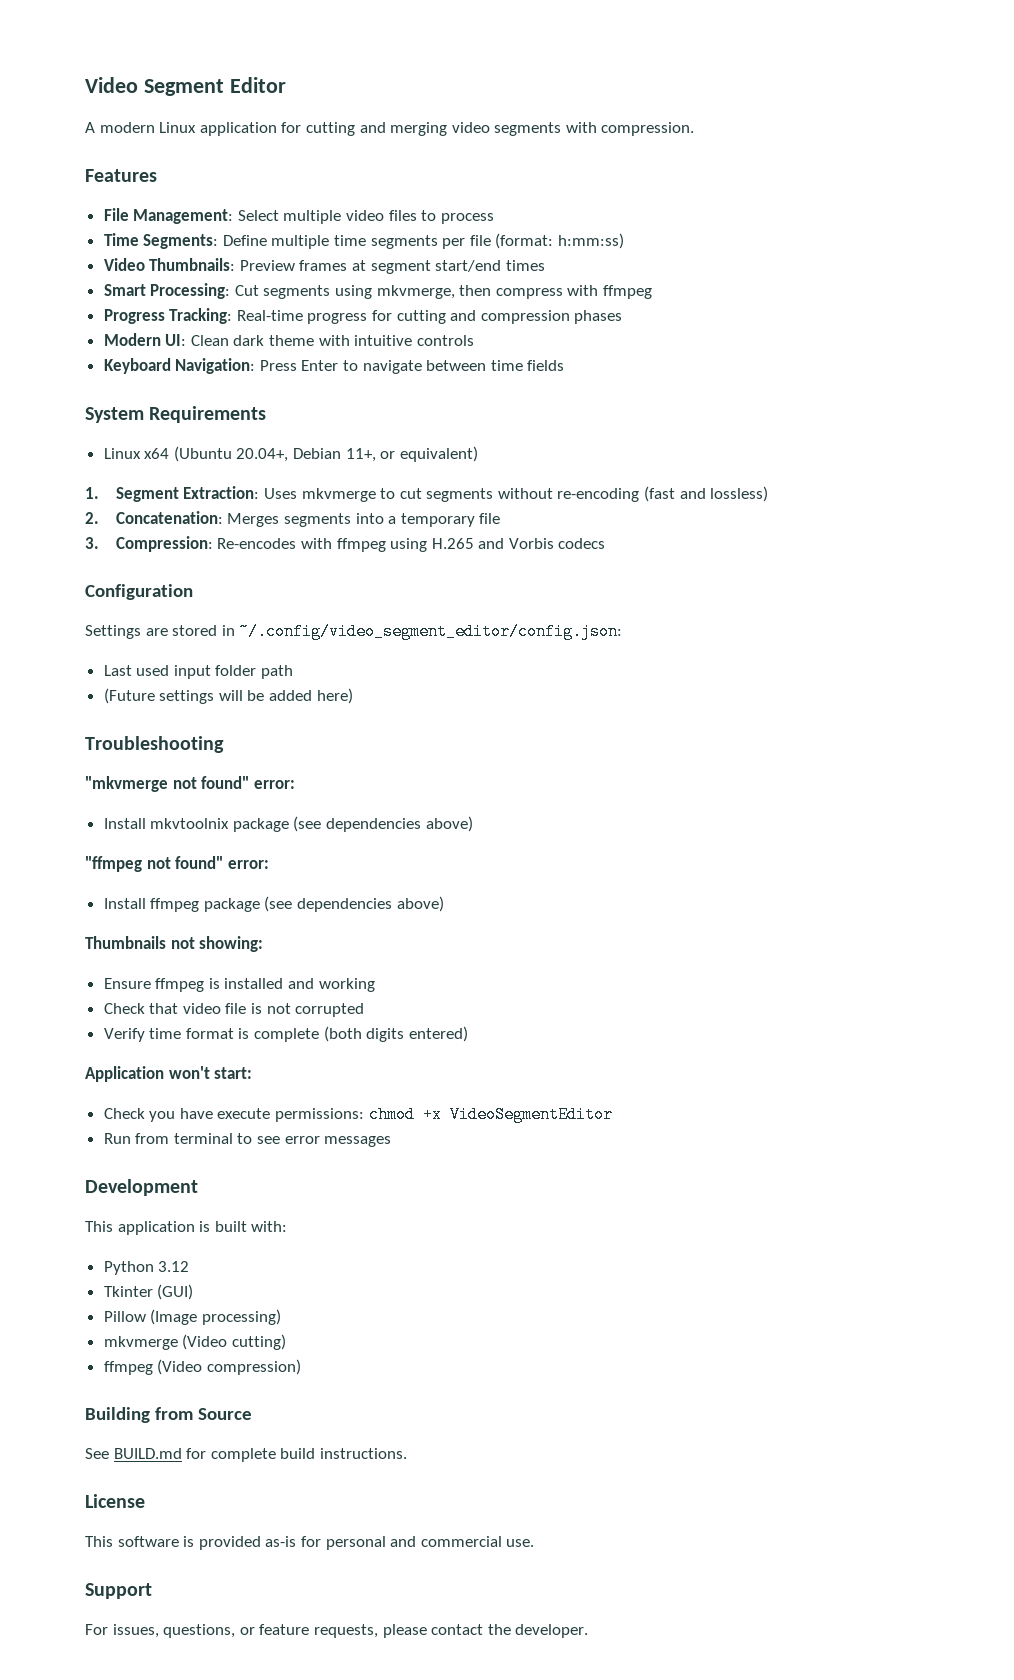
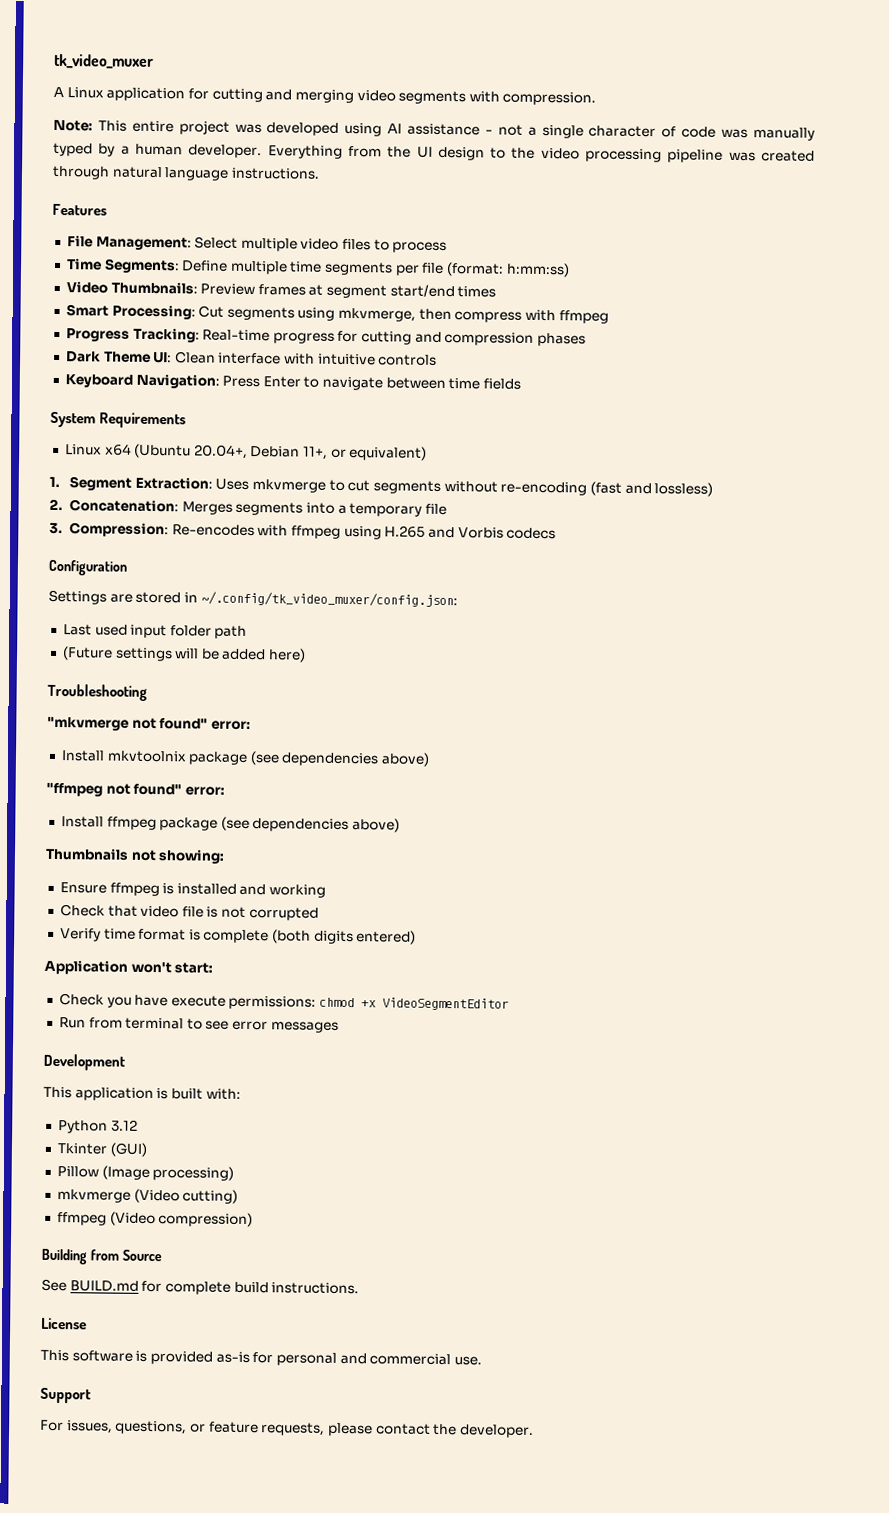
- Video Segment Editor
+ tk_video_muxer
- A modern Linux application for cutting and merging video segments with compression.
+ A Linux application for cutting and merging video segments with compression.
+ Note: This entire project was developed using AI assistance - not a single character of code was manually typed by a human developer. Everything from the UI design to the video processing pipeline was created through natural language instructions.
- Modern UI: Clean dark theme with intuitive controls
+ Dark Theme UI: Clean interface with intuitive controls
- Settings are stored in ~/.config/video_segment_editor/config.json:
+ Settings are stored in ~/.config/tk_video_muxer/config.json:

